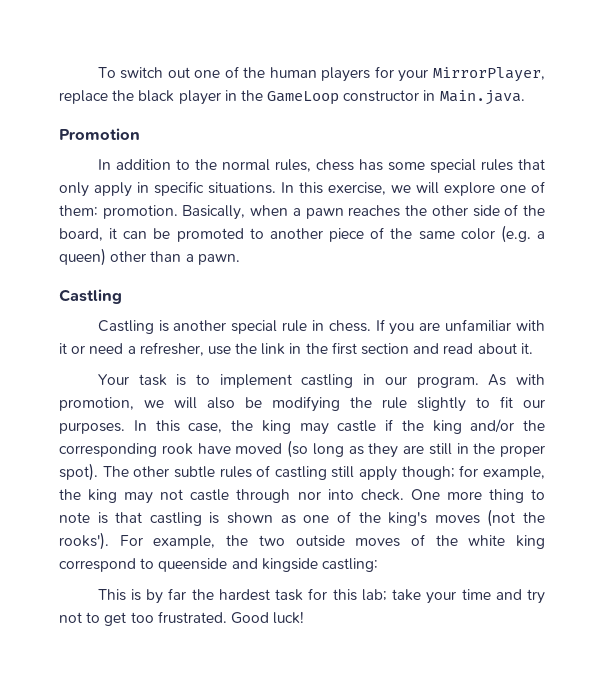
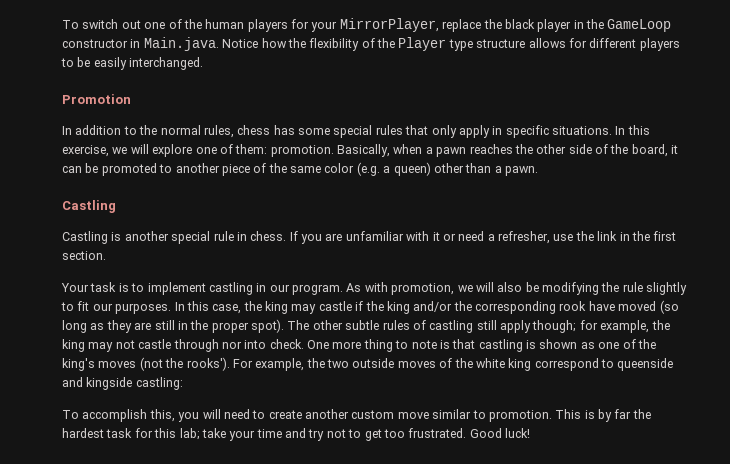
- To switch out one of the human players for your MirrorPlayer, replace the black player in the GameLoop constructor in Main.java.
+ To switch out one of the human players for your MirrorPlayer, replace the black player in the GameLoop constructor in Main.java. Notice how the flexibility of the Player type structure allows for different players to be easily interchanged.
- If you are unfamiliar with it or need a refresher, use the link in the first section and read about it.
+ If you are unfamiliar with it or need a refresher, use the link in the first section.
+ To accomplish this, you will need to create another custom move similar to promotion.

